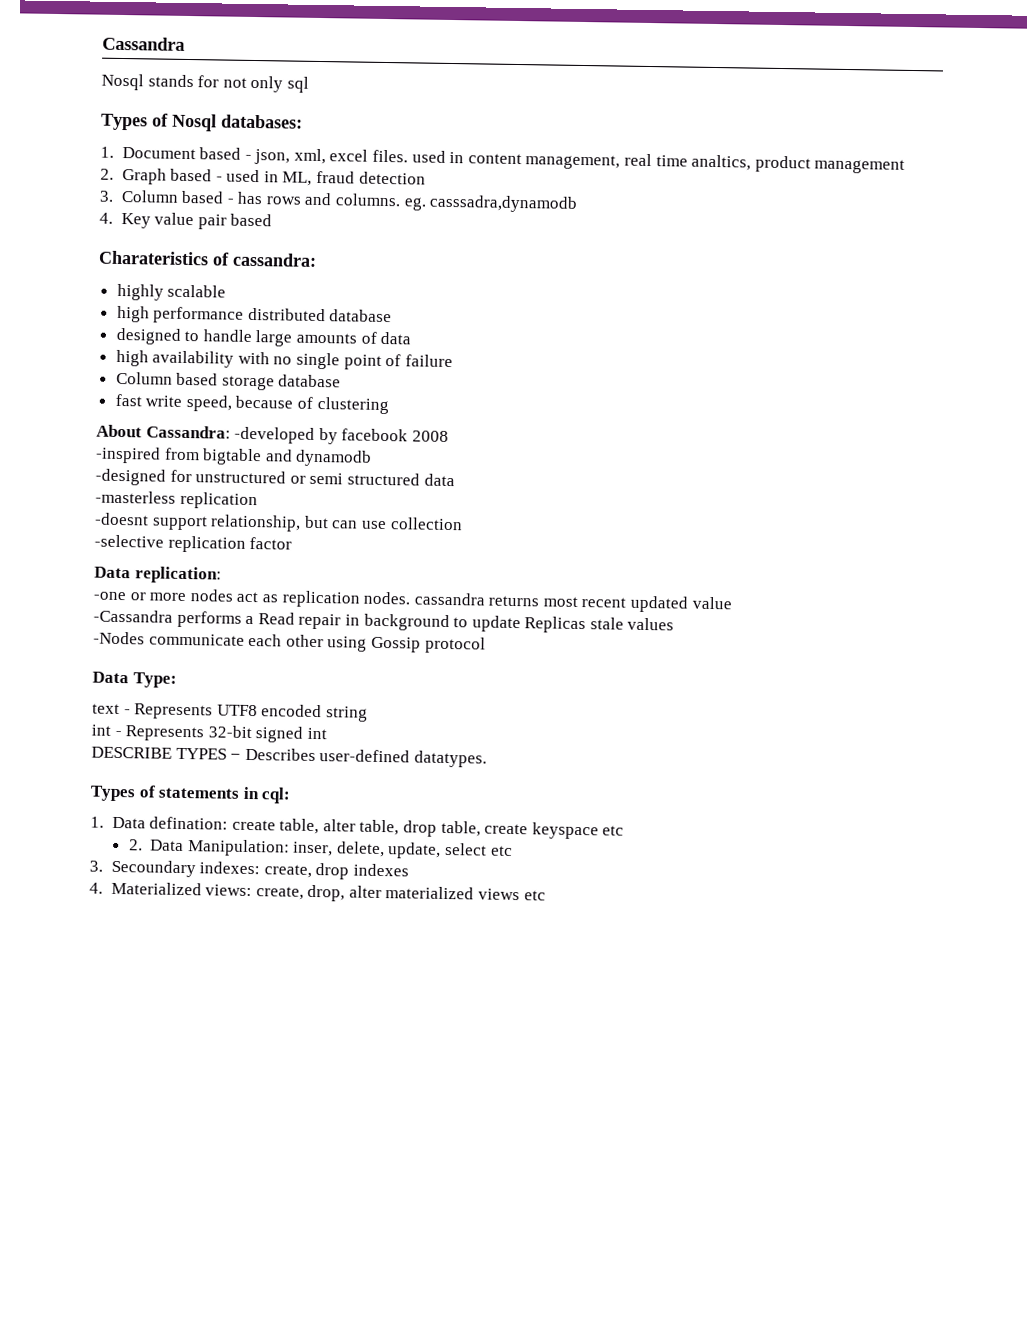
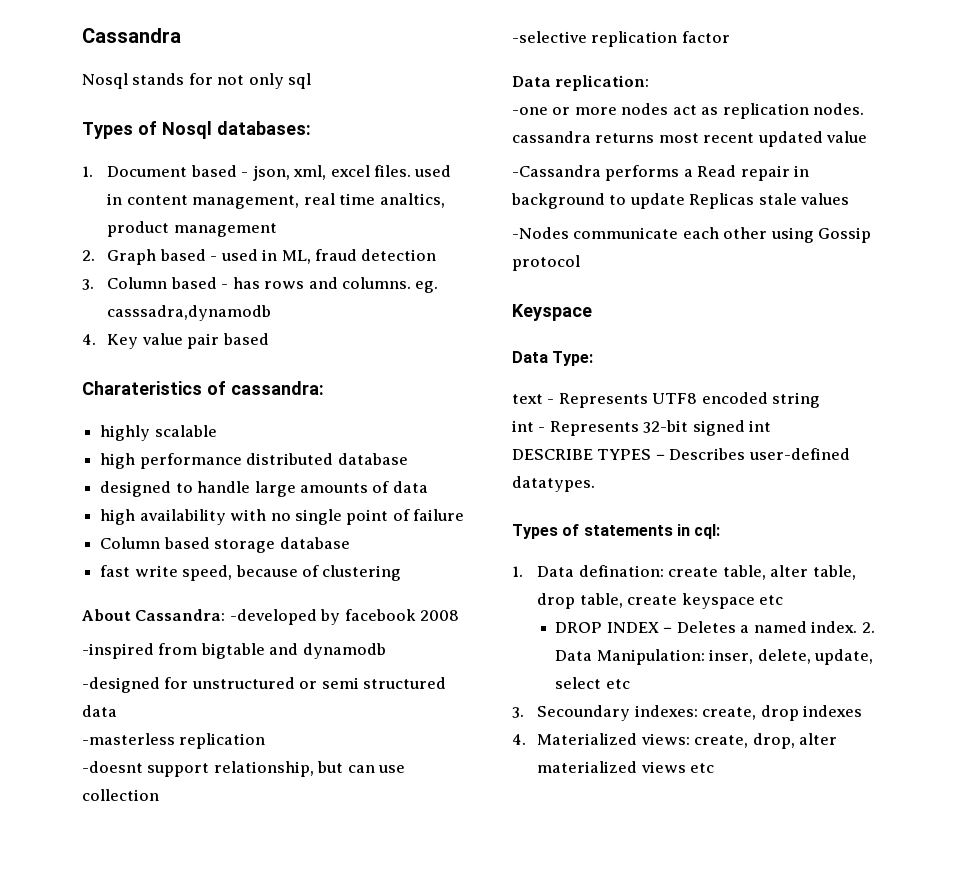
+ Keyspace
+ DROP INDEX − Deletes a named index.

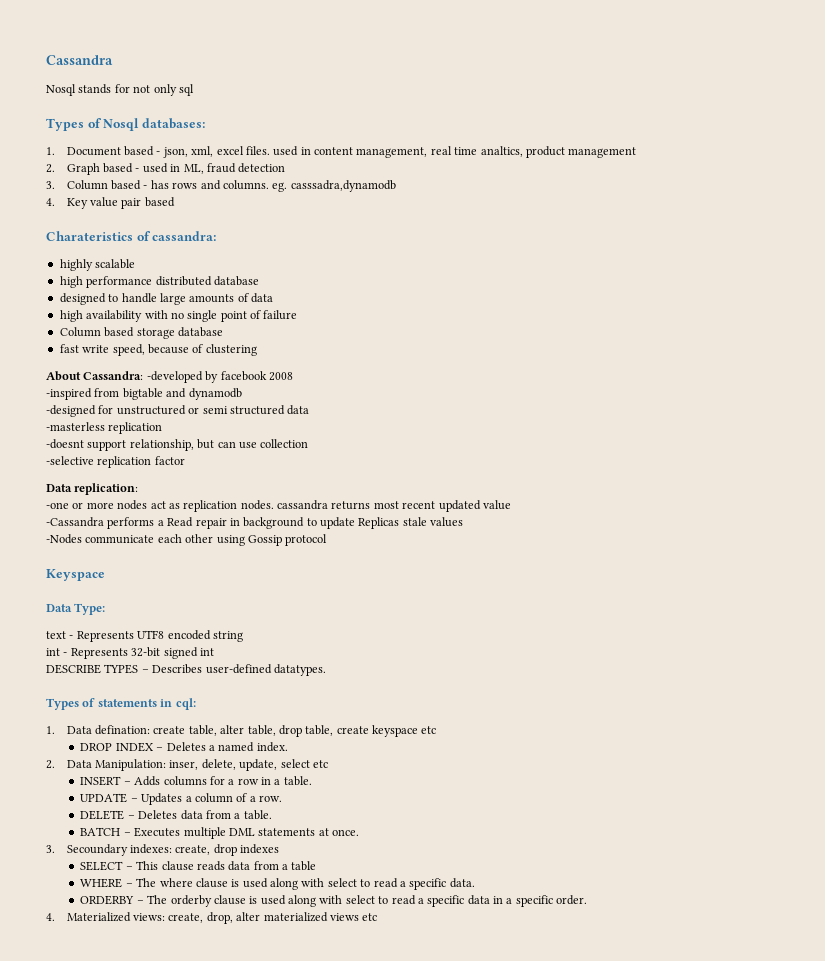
- DROP INDEX − Deletes a named index. 2. Data Manipulation: inser, delete, update, select etc
+ DROP INDEX − Deletes a named index.
+ 2. Data Manipulation: inser, delete, update, select etc
+ INSERT − Adds columns for a row in a table.
+ UPDATE − Updates a column of a row.
+ DELETE − Deletes data from a table.
+ BATCH − Executes multiple DML statements at once.
+ SELECT − This clause reads data from a table
+ WHERE − The where clause is used along with select to read a specific data.
+ ORDERBY − The orderby clause is used along with select to read a specific data in a specific order.

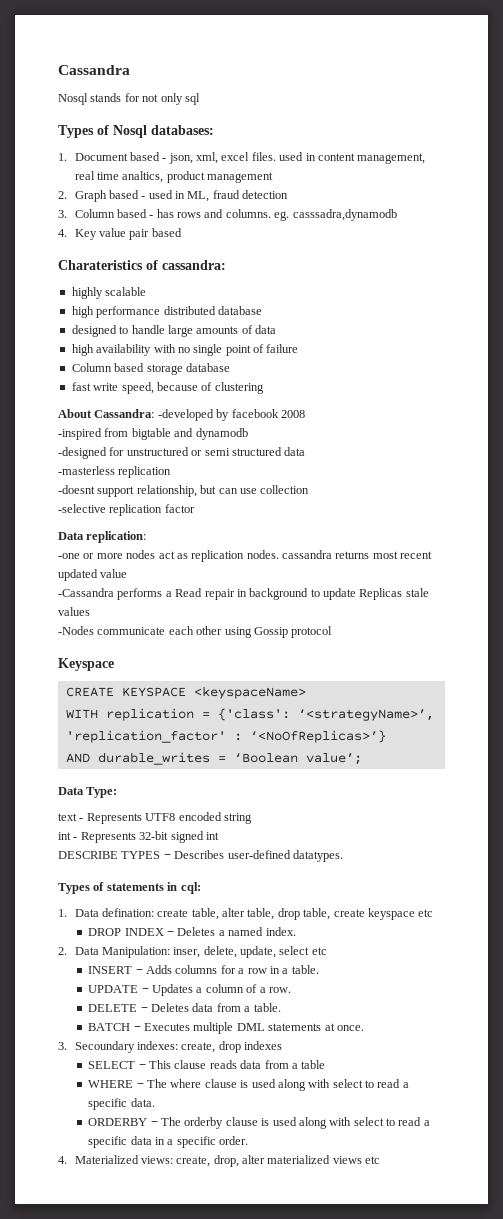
+ CREATE KEYSPACE <keyspaceName>
+ WITH replication = {'class': ‘<strategyName>’, 'replication_factor' : ‘<NoOfReplicas>’}
+ AND durable_writes = ‘Boolean value’;

